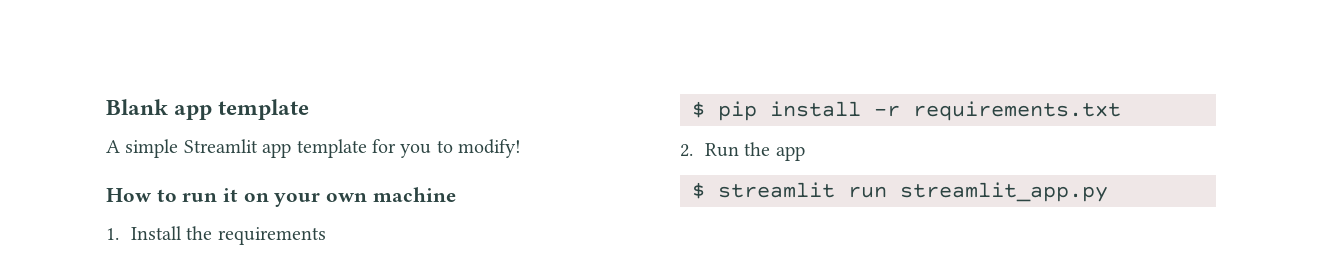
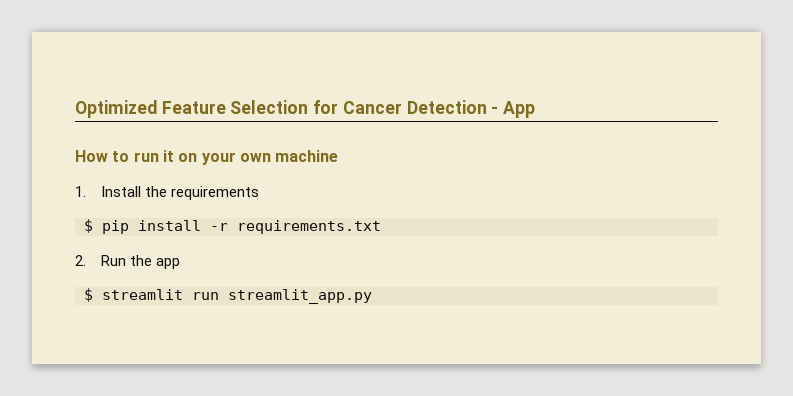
- Blank app template
- A simple Streamlit app template for you to modify!
+ Optimized Feature Selection for Cancer Detection - App

